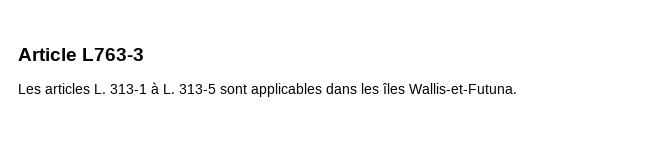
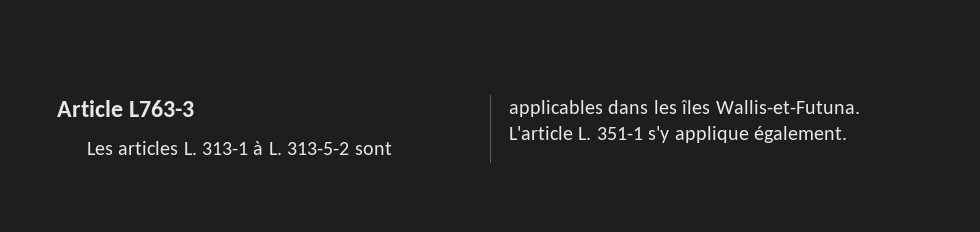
- Les articles L. 313-1 à L. 313-5 sont applicables dans les îles Wallis-et-Futuna.
+ Les articles L. 313-1 à L. 313-5-2 sont applicables dans les îles Wallis-et-Futuna.
+ L'article L. 351-1 s'y applique également.

